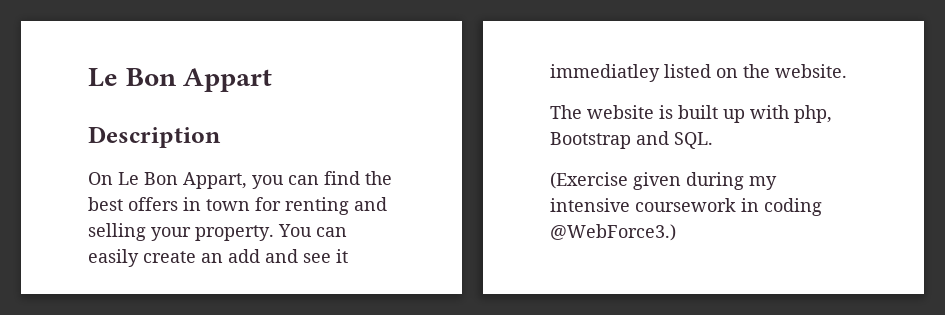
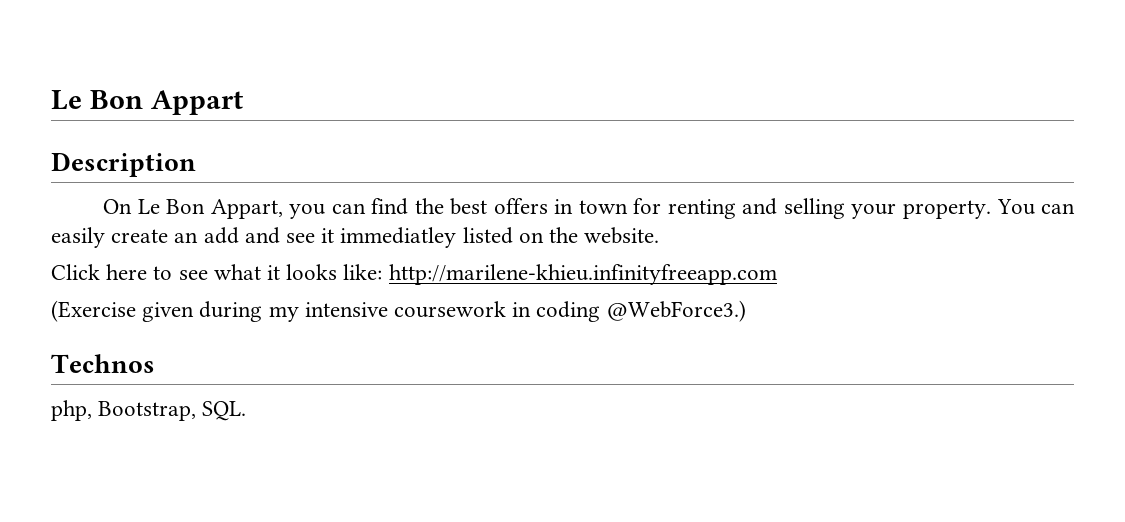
- The website is built up with php, Bootstrap and SQL.
+ Click here to see what it looks like: http://marilene-khieu.infinityfreeapp.com
+ Technos
+ php, Bootstrap, SQL.

